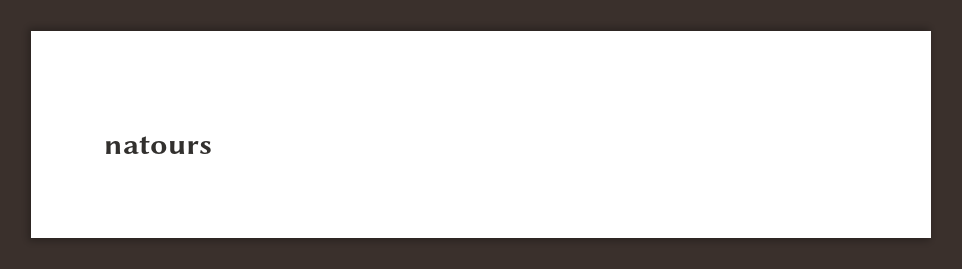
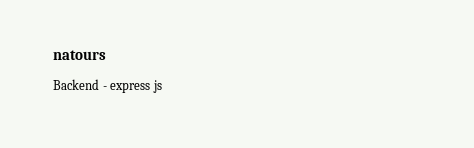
+ Backend - express js

